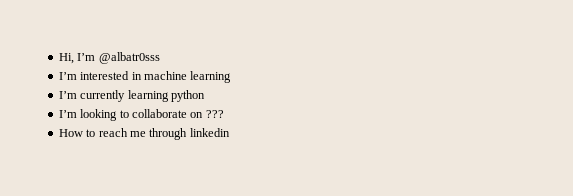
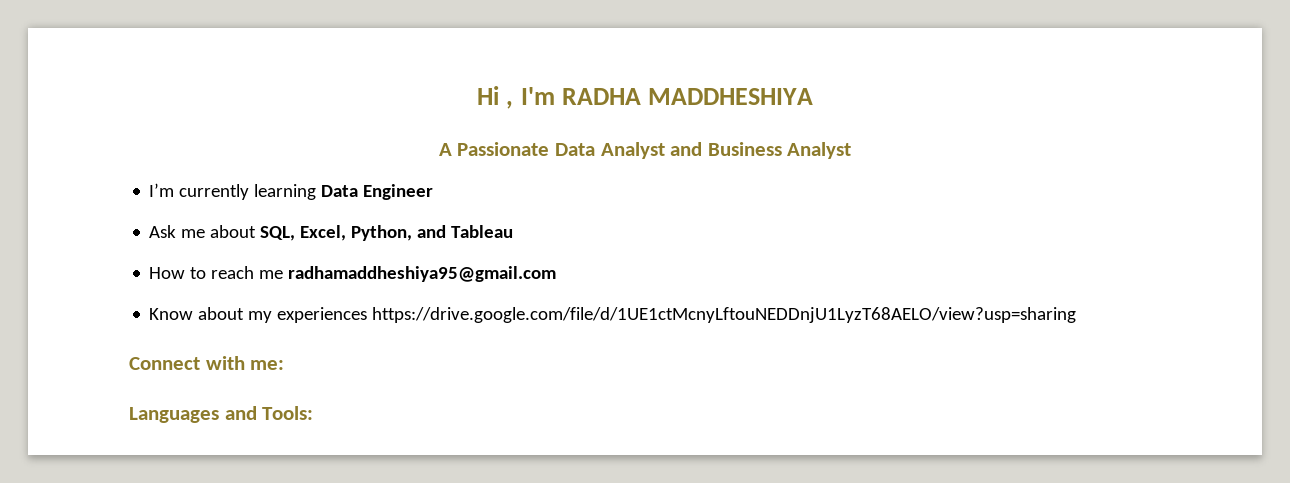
- Hi, I’m @albatr0sss
- I’m interested in machine learning
- I’m currently learning python
- I’m looking to collaborate on ???
- How to reach me through linkedin
+ Hi , I'm RADHA MADDHESHIYA
+ A Passionate Data Analyst and Business Analyst
+ I’m currently learning Data Engineer
+ Ask me about SQL, Excel, Python, and Tableau
+ How to reach me radhamaddheshiya95@gmail.com
+ Know about my experiences https://drive.google.com/file/d/1UE1ctMcnyLftouNEDDnjU1LyzT68AELO/view?usp=sharing
+ Connect with me:
+ Languages and Tools:

